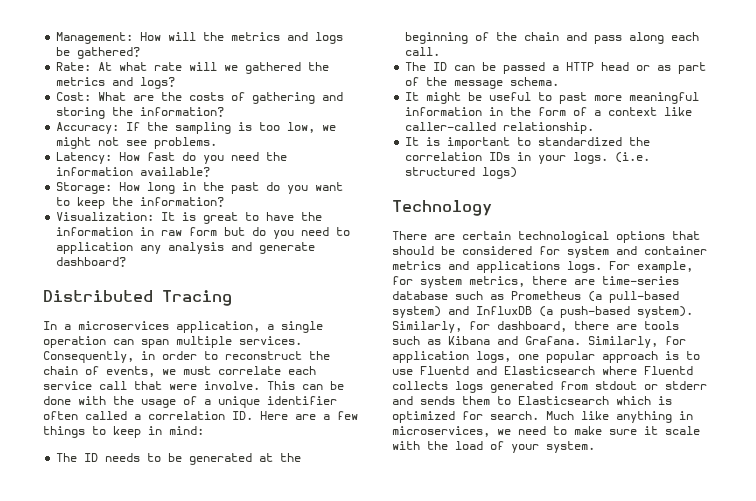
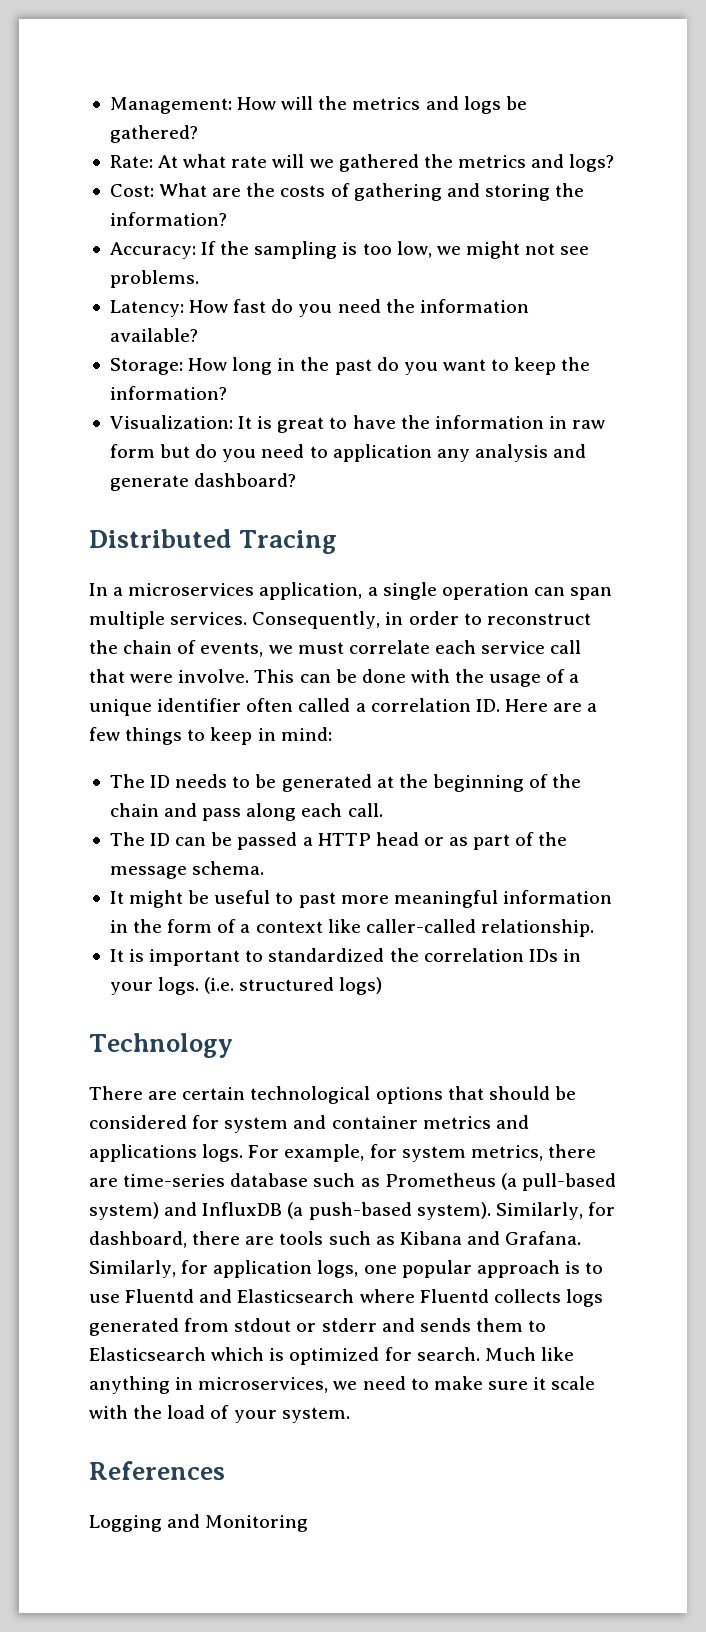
+ References
+ Logging and Monitoring

